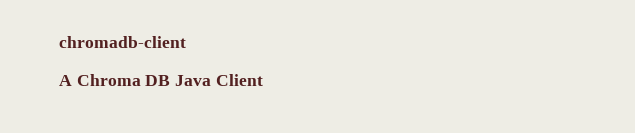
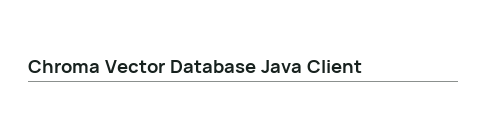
- chromadb-client
- A Chroma DB Java Client
+ Chroma Vector Database Java Client

